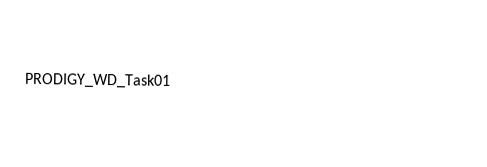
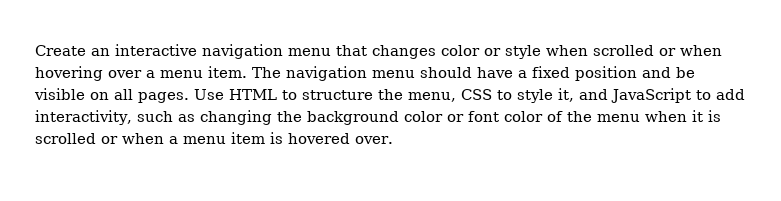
- PRODIGY_WD_Task01
+ Create an interactive navigation menu that changes color or style when scrolled or when hovering over a menu item. The navigation menu should have a fixed position and be visible on all pages. Use HTML to structure the menu, CSS to style it, and JavaScript to add interactivity, such as changing the background color or font color of the menu when it is scrolled or when a menu item is hovered over.

